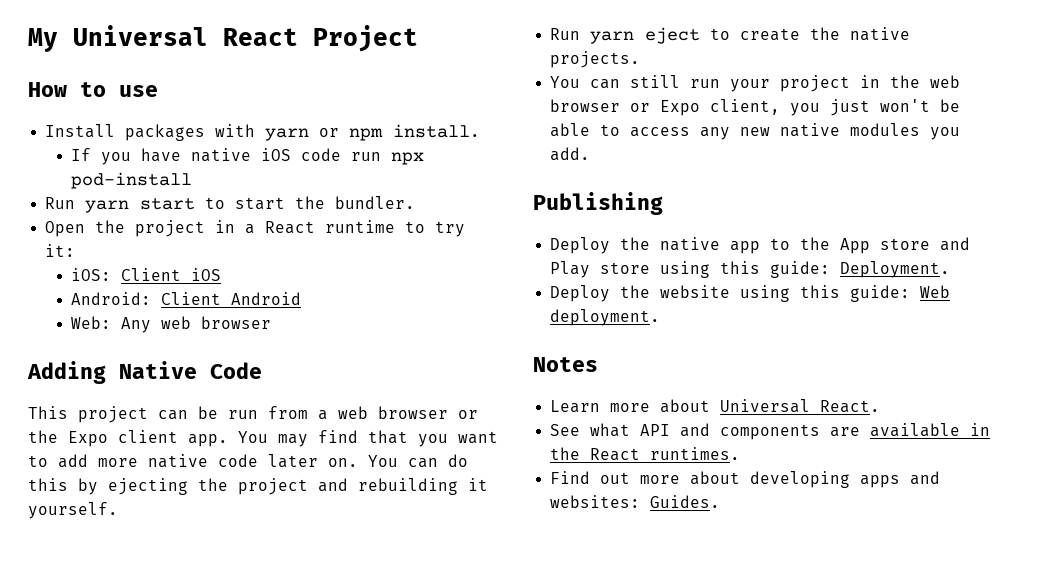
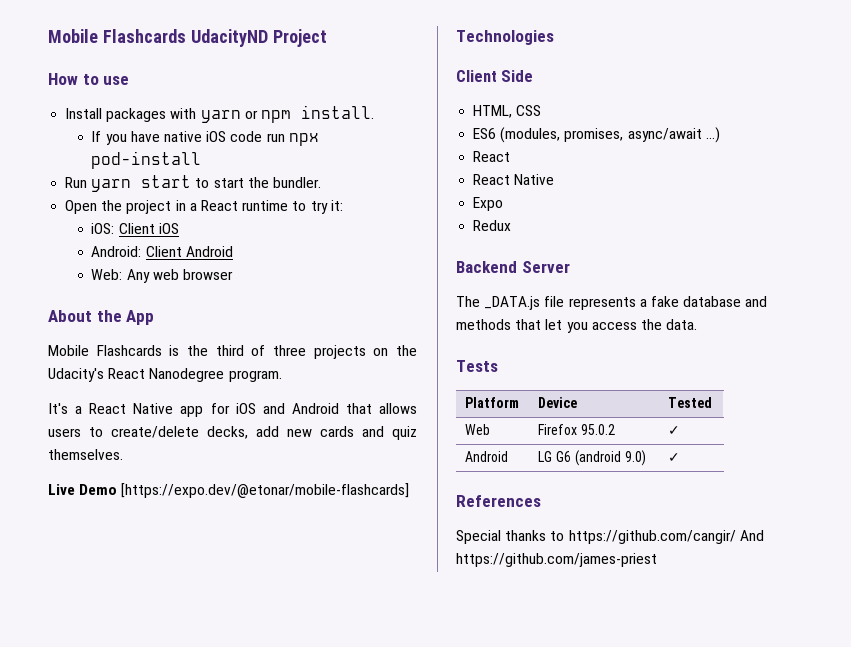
- My Universal React Project
+ Mobile Flashcards UdacityND Project
- Adding Native Code
- This project can be run from a web browser or the Expo client app. You may find that you want to add more native code later on. You can do this by ejecting the project and rebuilding it yourself.
- Run yarn eject to create the native projects.
- You can still run your project in the web browser or Expo client, you just won't be able to access any new native modules you add.
- Publishing
- Deploy the native app to the App store and Play store using this guide: Deployment.
- Deploy the website using this guide: Web deployment.
- Notes
- Learn more about Universal React.
- See what API and components are available in the React runtimes.
- Find out more about developing apps and websites: Guides.
+ About the App
+ Mobile Flashcards is the third of three projects on the Udacity's React Nanodegree program.
+ It's a React Native app for iOS and Android that allows users to create/delete decks, add new cards and quiz themselves.
+ Live Demo [https://expo.dev/@etonar/mobile-flashcards]
+ Technologies
+ Client Side
+ HTML, CSS
+ ES6 (modules, promises, async/await ...)
+ React
+ React Native
+ Expo
+ Redux
+ Backend Server
+ The _DATA.js file represents a fake database and methods that let you access the data.
+ Tests
+ Platform | Device | Tested
+ Web | Firefox 95.0.2 | ✓
+ Android | LG G6 (android 9.0) | ✓
+ References
+ Special thanks to https://github.com/cangir/ And https://github.com/james-priest

